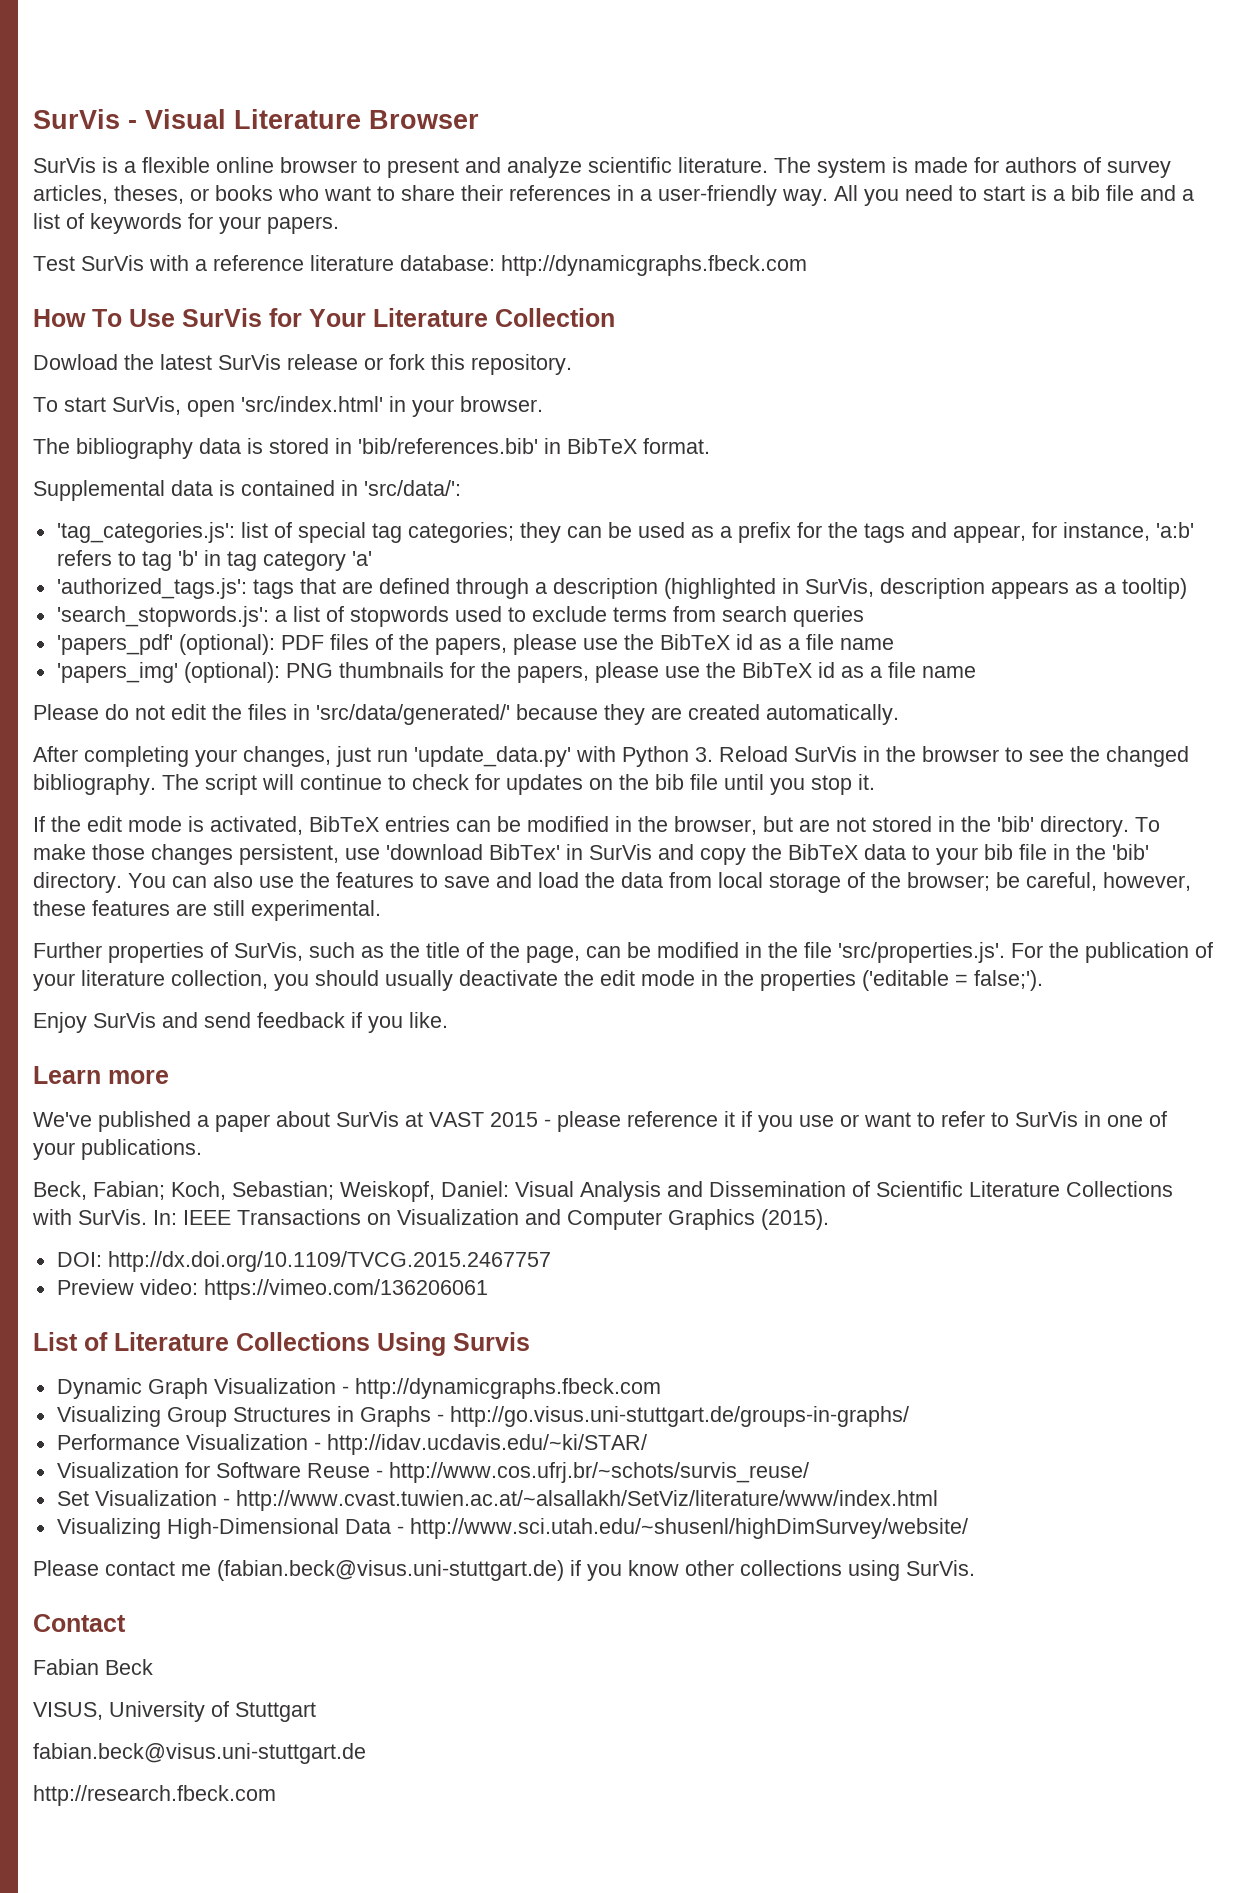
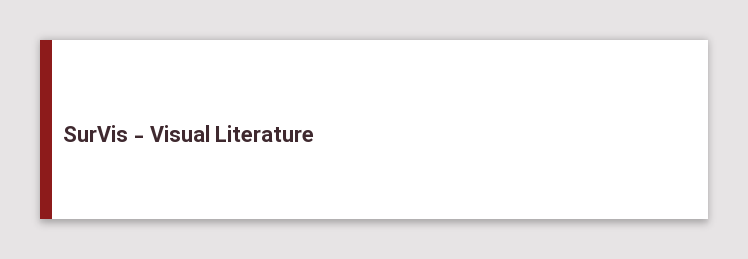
- SurVis - Visual Literature Browser
- SurVis is a flexible online browser to present and analyze scientific literature. The system is made for authors of survey articles, theses, or books who want to share their references in a user-friendly way. All you need to start is a bib file and a list of keywords for your papers.
- Test SurVis with a reference literature database: http://dynamicgraphs.fbeck.com
- How To Use SurVis for Your Literature Collection
- Dowload the latest SurVis release or fork this repository.
- To start SurVis, open 'src/index.html' in your browser.
- The bibliography data is stored in 'bib/references.bib' in BibTeX format.
- Supplemental data is contained in 'src/data/':
- 'tag_categories.js': list of special tag categories; they can be used as a prefix for the tags and appear, for instance, 'a:b' refers to tag 'b' in tag category 'a'
- 'authorized_tags.js': tags that are defined through a description (highlighted in SurVis, description appears as a tooltip)
- 'search_stopwords.js': a list of stopwords used to exclude terms from search queries
- 'papers_pdf' (optional): PDF files of the papers, please use the BibTeX id as a file name
- 'papers_img' (optional): PNG thumbnails for the papers, please use the BibTeX id as a file name
- Please do not edit the files in 'src/data/generated/' because they are created automatically.
- After completing your changes, just run 'update_data.py' with Python 3. Reload SurVis in the browser to see the changed bibliography. The script will continue to check for updates on the bib file until you stop it.
- If the edit mode is activated, BibTeX entries can be modified in the browser, but are not stored in the 'bib' directory. To make those changes persistent, use 'download BibTex' in SurVis and copy the BibTeX data to your bib file in the 'bib' directory. You can also use the features to save and load the data from local storage of the browser; be careful, however, these features are still experimental.
- Further properties of SurVis, such as the title of the page, can be modified in the file 'src/properties.js'. For the publication of your literature collection, you should usually deactivate the edit mode in the properties ('editable = false;').
- Enjoy SurVis and send feedback if you like.
- Learn more
- We've published a paper about SurVis at VAST 2015 - please reference it if you use or want to refer to SurVis in one of your publications.
- Beck, Fabian; Koch, Sebastian; Weiskopf, Daniel: Visual Analysis and Dissemination of Scientific Literature Collections with SurVis. In: IEEE Transactions on Visualization and Computer Graphics (2015).
- DOI: http://dx.doi.org/10.1109/TVCG.2015.2467757
- Preview video: https://vimeo.com/136206061
- List of Literature Collections Using Survis
- Dynamic Graph Visualization - http://dynamicgraphs.fbeck.com
- Visualizing Group Structures in Graphs - http://go.visus.uni-stuttgart.de/groups-in-graphs/
- Performance Visualization - http://idav.ucdavis.edu/~ki/STAR/
- Visualization for Software Reuse - http://www.cos.ufrj.br/~schots/survis_reuse/
- Set Visualization - http://www.cvast.tuwien.ac.at/~alsallakh/SetViz/literature/www/index.html
- Visualizing High-Dimensional Data - http://www.sci.utah.edu/~shusenl/highDimSurvey/website/
- Please contact me (fabian.beck@visus.uni-stuttgart.de) if you know other collections using SurVis.
- Contact
- Fabian Beck
- VISUS, University of Stuttgart
- fabian.beck@visus.uni-stuttgart.de
- http://research.fbeck.com
+ SurVis - Visual Literature

